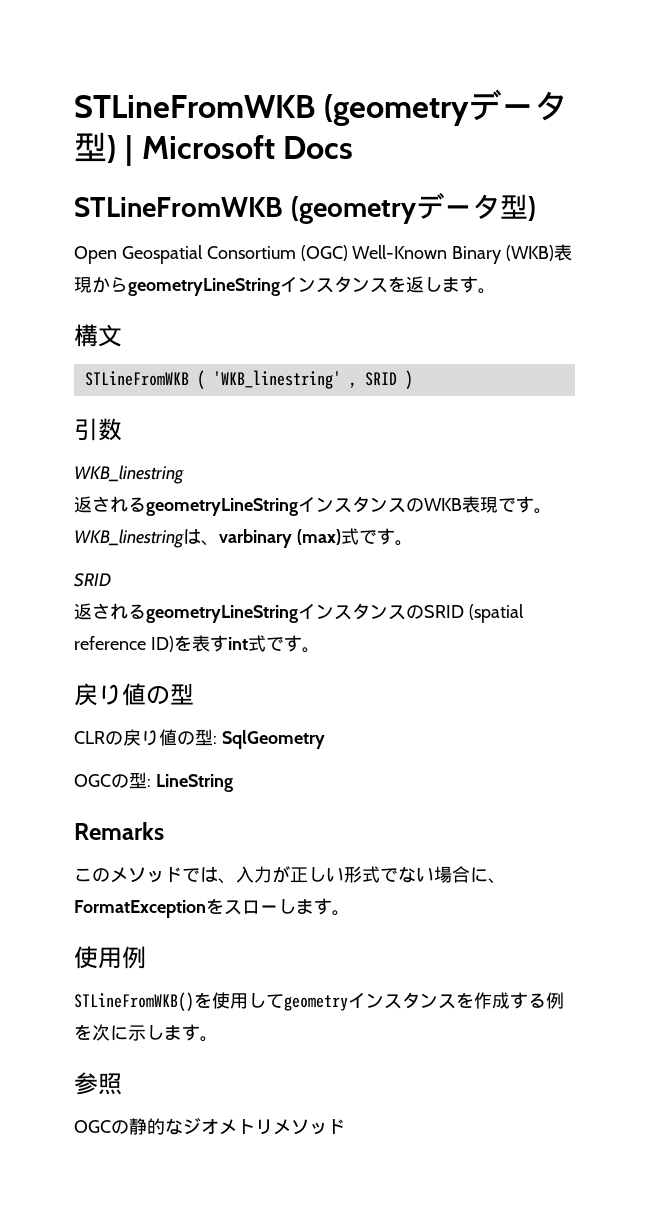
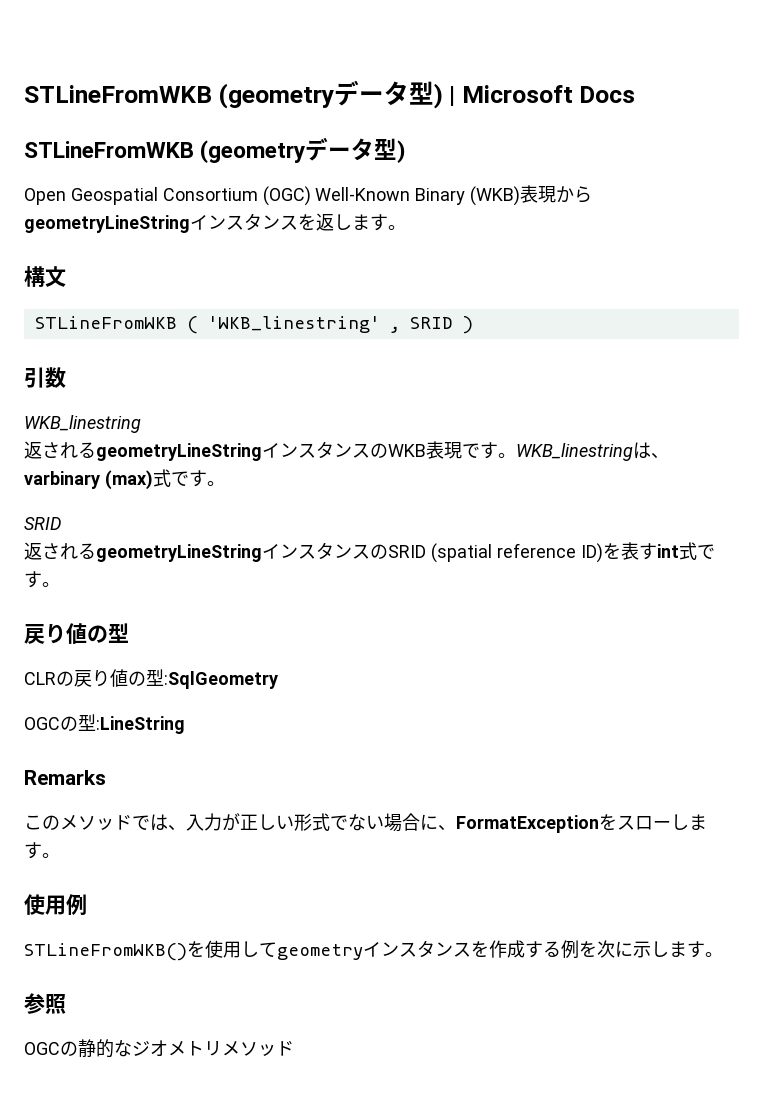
- CLRの戻り値の型: SqlGeometry
+ CLRの戻り値の型:SqlGeometry
- OGCの型: LineString
+ OGCの型:LineString

